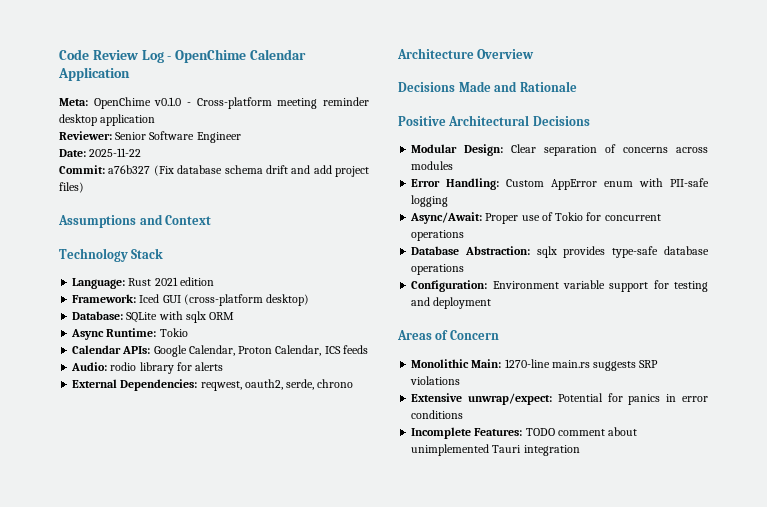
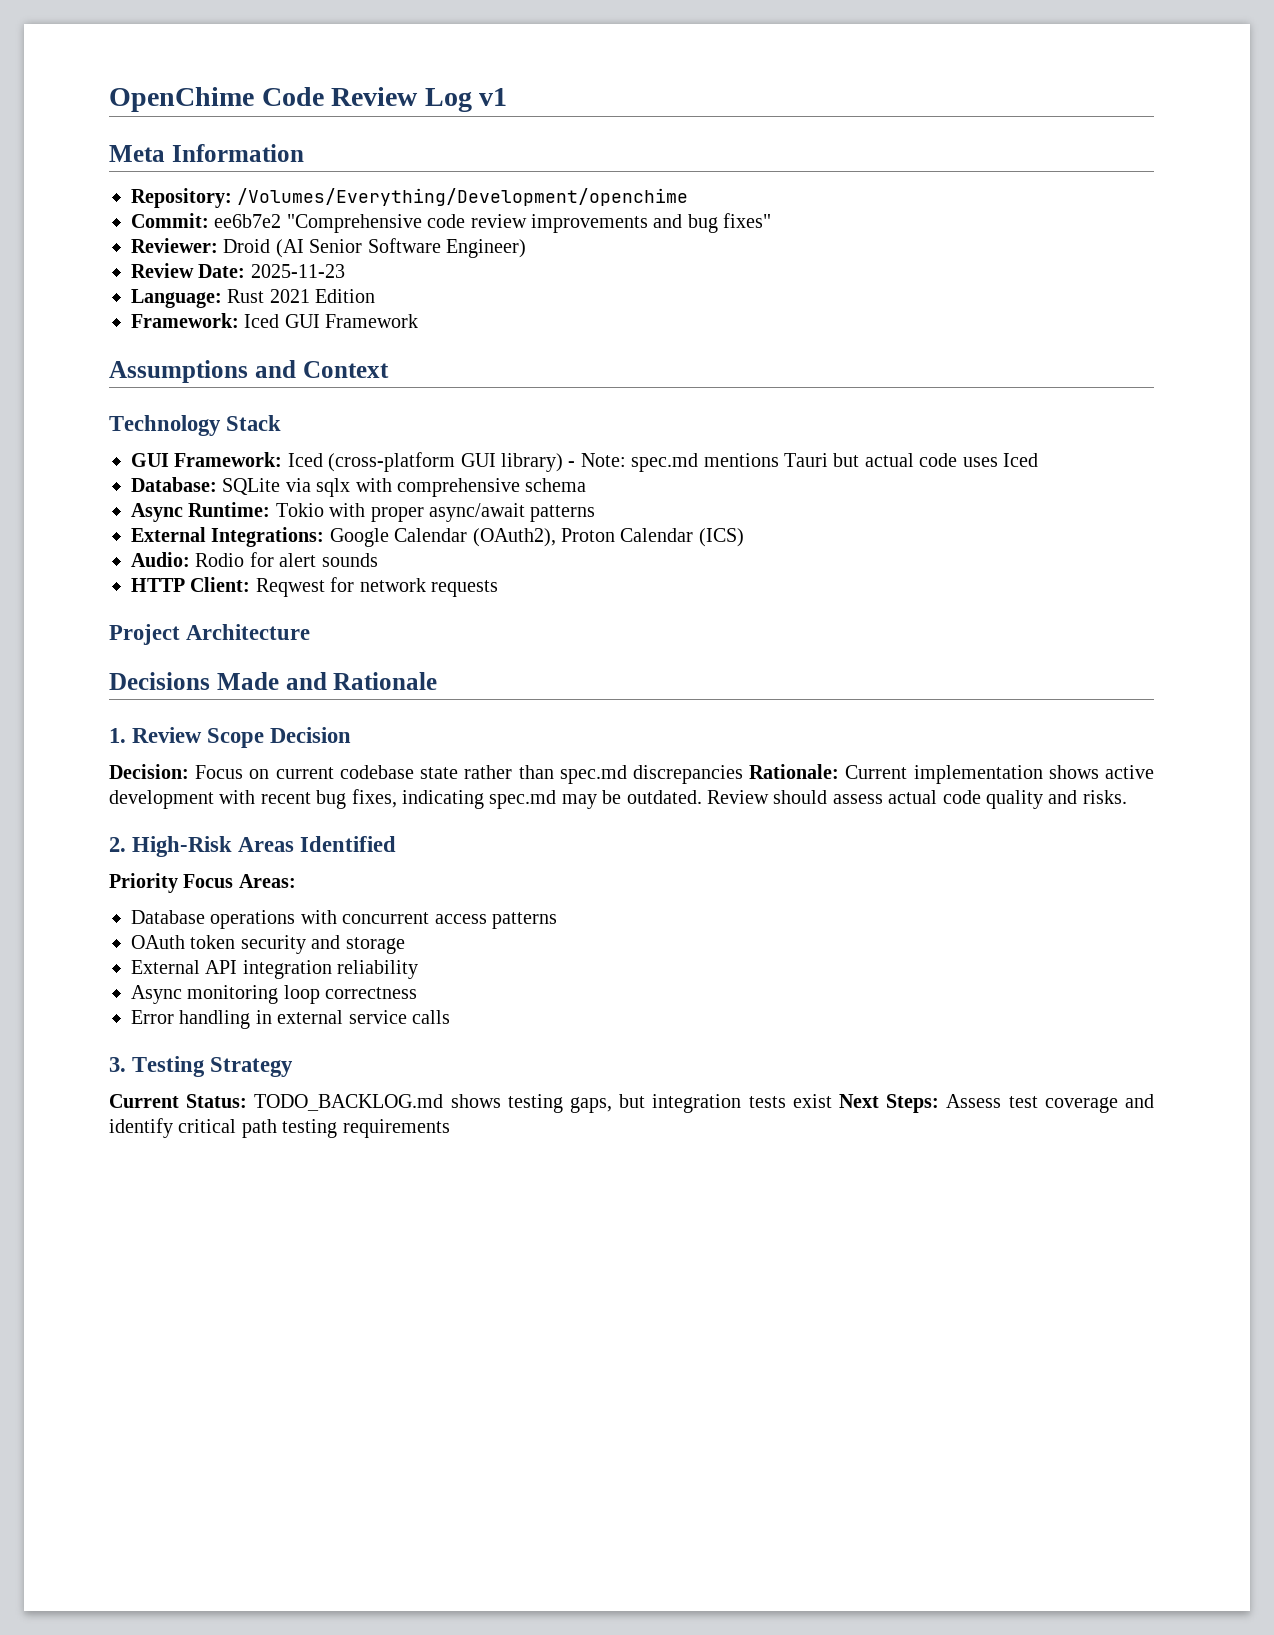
- Code Review Log - OpenChime Calendar Application
- Meta: OpenChime v0.1.0 - Cross-platform meeting reminder desktop application
- Reviewer: Senior Software Engineer
- Date: 2025-11-22
- Commit: a76b327 (Fix database schema drift and add project files)
+ OpenChime Code Review Log v1
+ Meta Information
+ Repository: /Volumes/Everything/Development/openchime
+ Commit: ee6b7e2 "Comprehensive code review improvements and bug fixes"
+ Reviewer: Droid (AI Senior Software Engineer)
+ Review Date: 2025-11-23
+ Language: Rust 2021 Edition
+ Framework: Iced GUI Framework
- Language: Rust 2021 edition
- Framework: Iced GUI (cross-platform desktop)
- Database: SQLite with sqlx ORM
- Async Runtime: Tokio
- Calendar APIs: Google Calendar, Proton Calendar, ICS feeds
- Audio: rodio library for alerts
- External Dependencies: reqwest, oauth2, serde, chrono
- Architecture Overview
+ GUI Framework: Iced (cross-platform GUI library) - Note: spec.md mentions Tauri but actual code uses Iced
+ Database: SQLite via sqlx with comprehensive schema
+ Async Runtime: Tokio with proper async/await patterns
+ External Integrations: Google Calendar (OAuth2), Proton Calendar (ICS)
+ Audio: Rodio for alert sounds
+ HTTP Client: Reqwest for network requests
+ Project Architecture
- Positive Architectural Decisions
- Modular Design: Clear separation of concerns across modules
- Error Handling: Custom AppError enum with PII-safe logging
- Async/Await: Proper use of Tokio for concurrent operations
- Database Abstraction: sqlx provides type-safe database operations
- Configuration: Environment variable support for testing and deployment
- Areas of Concern
- Monolithic Main: 1270-line main.rs suggests SRP violations
- Extensive unwrap/expect: Potential for panics in error conditions
- Incomplete Features: TODO comment about unimplemented Tauri integration
+ 1. Review Scope Decision
+ Decision: Focus on current codebase state rather than spec.md discrepancies Rationale: Current implementation shows active development with recent bug fixes, indicating spec.md may be outdated. Review should assess actual code quality and risks.
+ 2. High-Risk Areas Identified
+ Priority Focus Areas:
+ Database operations with concurrent access patterns
+ OAuth token security and storage
+ External API integration reliability
+ Async monitoring loop correctness
+ Error handling in external service calls
+ 3. Testing Strategy
+ Current Status: TODO_BACKLOG.md shows testing gaps, but integration tests exist Next Steps: Assess test coverage and identify critical path testing requirements

